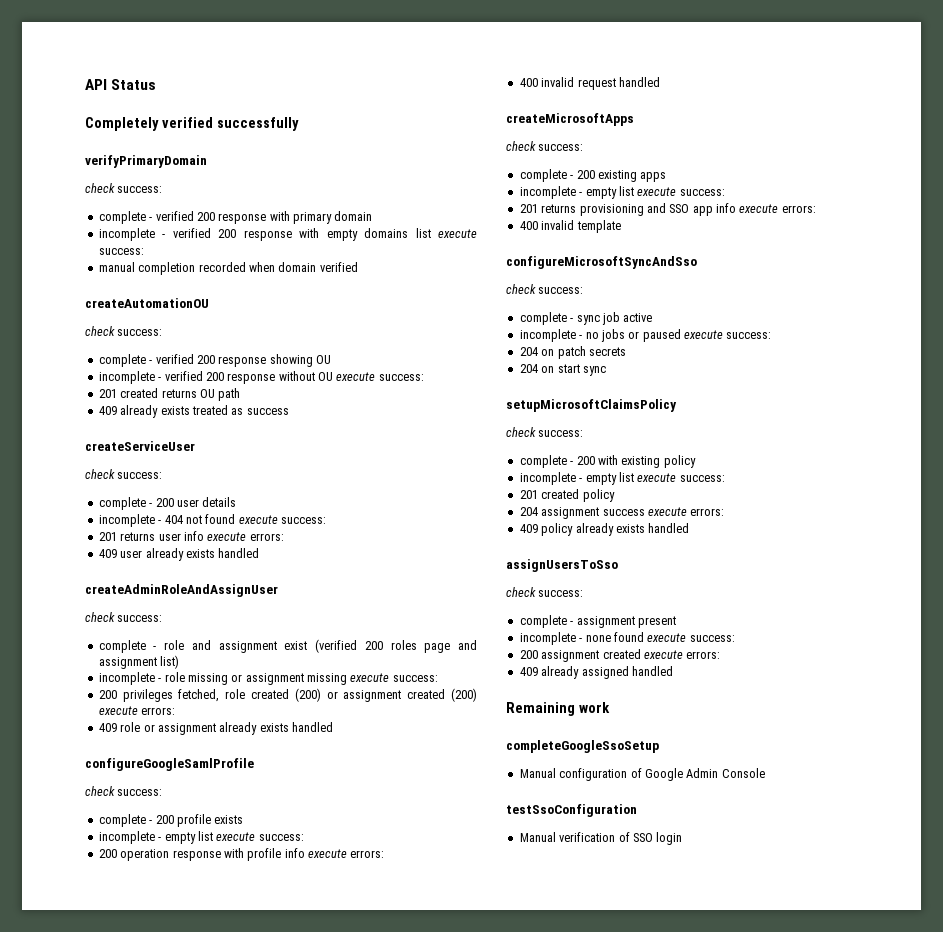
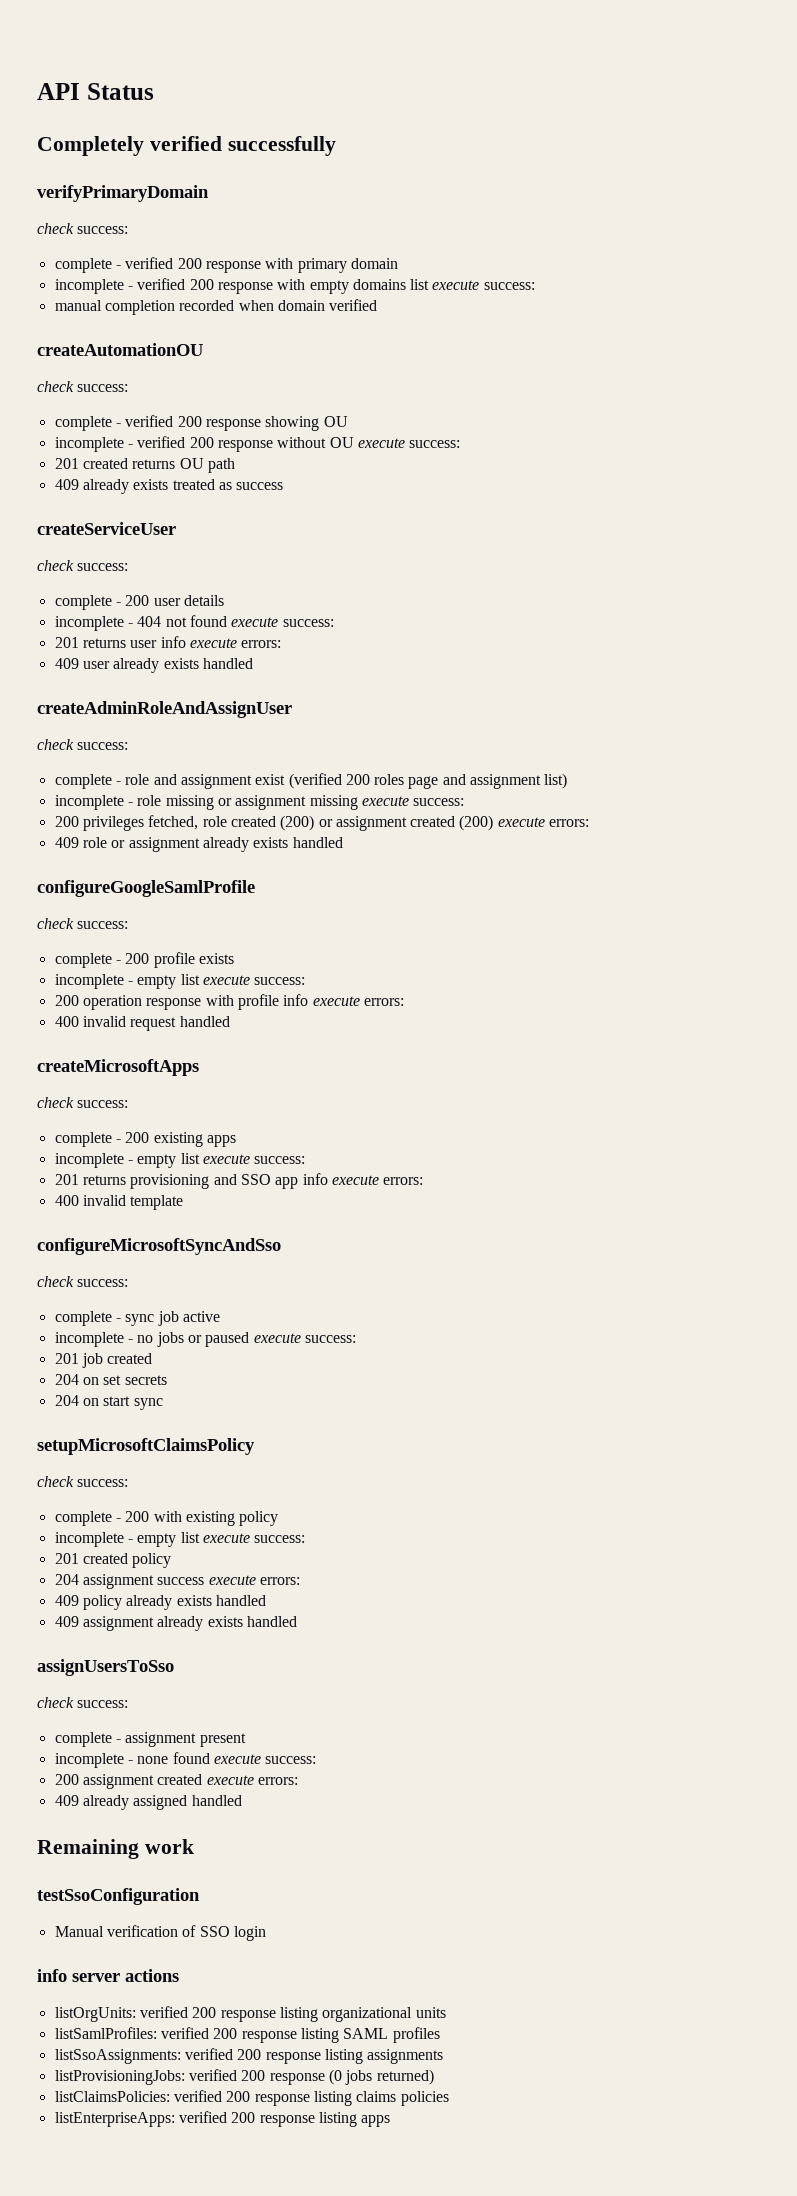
- 204 on patch secrets
+ 201 job created
+ 204 on set secrets
+ 409 assignment already exists handled
- completeGoogleSsoSetup
- Manual configuration of Google Admin Console
+ info server actions
+ listOrgUnits: verified 200 response listing organizational units
+ listSamlProfiles: verified 200 response listing SAML profiles
+ listSsoAssignments: verified 200 response listing assignments
+ listProvisioningJobs: verified 200 response (0 jobs returned)
+ listClaimsPolicies: verified 200 response listing claims policies
+ listEnterpriseApps: verified 200 response listing apps

